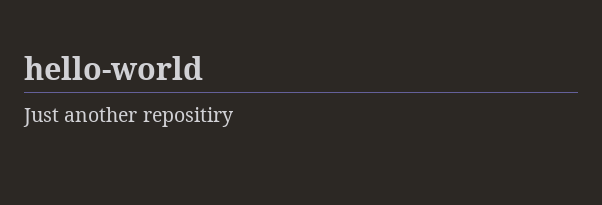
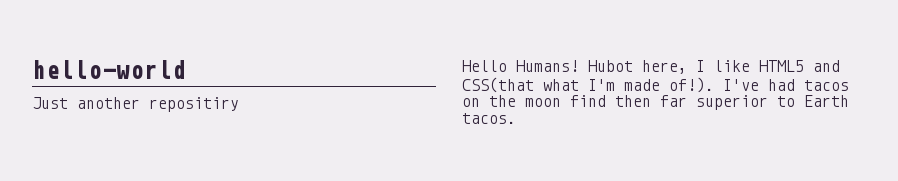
+ Hello Humans! Hubot here, I like HTML5 and CSS(that what I'm made of!). I've had tacos on the moon find then far superior to Earth tacos.

